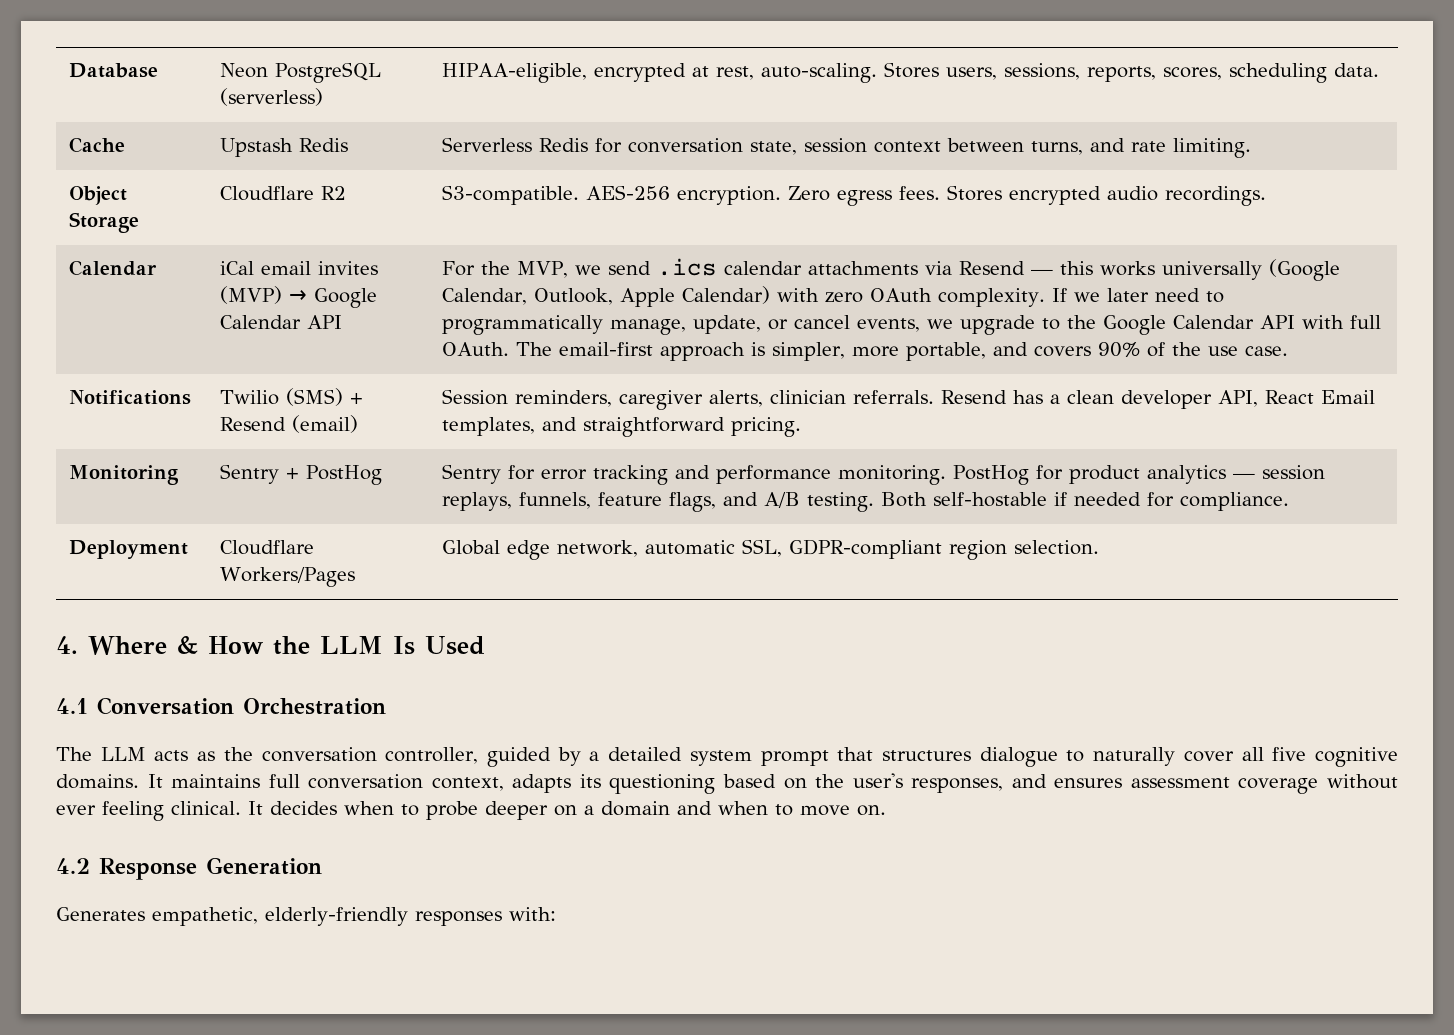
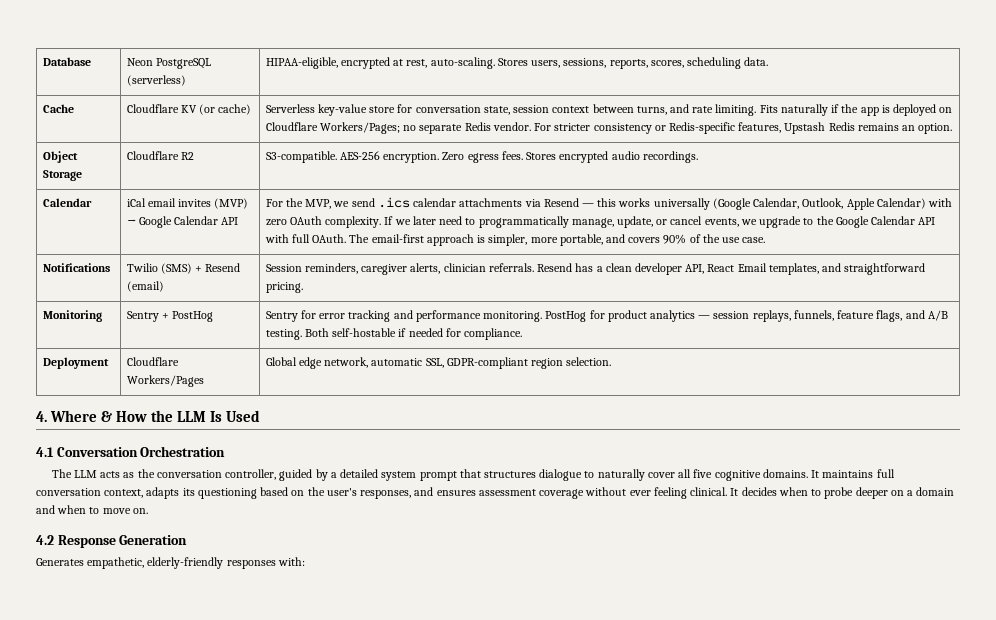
- Upstash Redis
+ Cloudflare KV (or cache)
- Serverless Redis for conversation state, session context between turns, and rate limiting.
+ Serverless key-value store for conversation state, session context between turns, and rate limiting. Fits naturally if the app is deployed on Cloudflare Workers/Pages; no separate Redis vendor. For stricter consistency or Redis-specific features, Upstash Redis remains an option.

